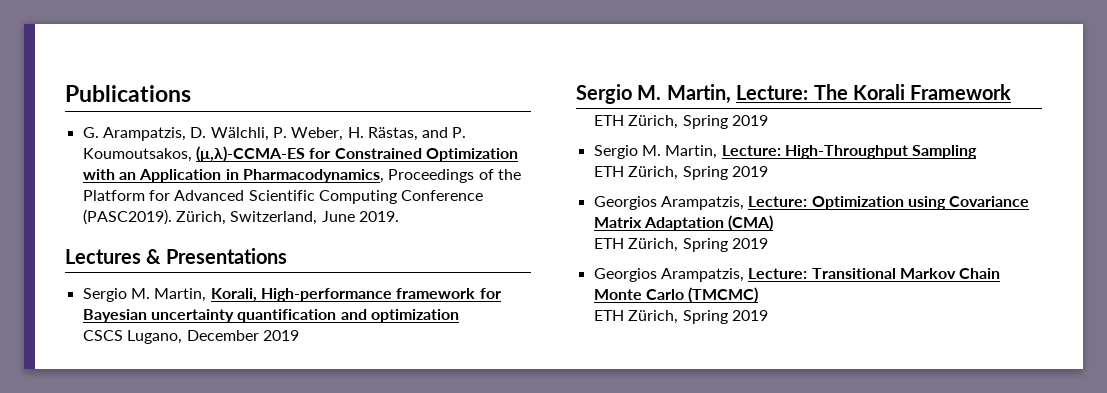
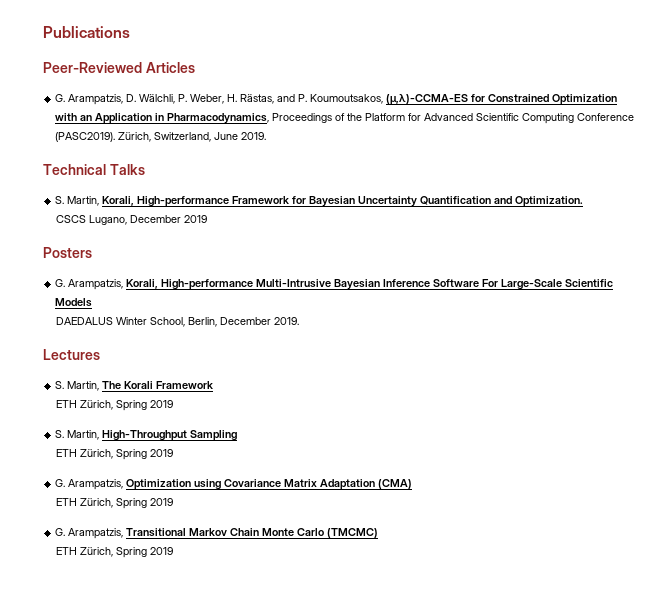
+ Peer-Reviewed Articles
- Lectures & Presentations
- Sergio M. Martin, Korali, High-performance framework for Bayesian uncertainty quantification and optimization
+ Technical Talks
+ S. Martin, Korali, High-performance Framework for Bayesian Uncertainty Quantification and Optimization.
- Sergio M. Martin, Lecture: The Korali Framework
+ Posters
+ G. Arampatzis, Korali, High-performance Multi-Intrusive Bayesian Inference Software For Large-Scale Scientific Models
+ DAEDALUS Winter School, Berlin, December 2019.
+ Lectures
+ S. Martin, The Korali Framework
- Sergio M. Martin, Lecture: High-Throughput Sampling
+ S. Martin, High-Throughput Sampling
- Georgios Arampatzis, Lecture: Optimization using Covariance Matrix Adaptation (CMA)
+ G. Arampatzis, Optimization using Covariance Matrix Adaptation (CMA)
- Georgios Arampatzis, Lecture: Transitional Markov Chain Monte Carlo (TMCMC)
+ G. Arampatzis, Transitional Markov Chain Monte Carlo (TMCMC)

